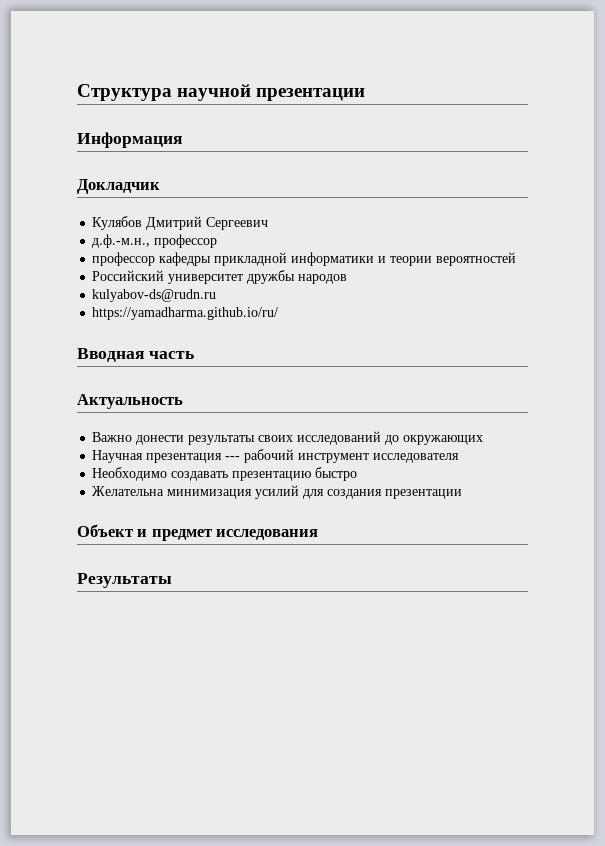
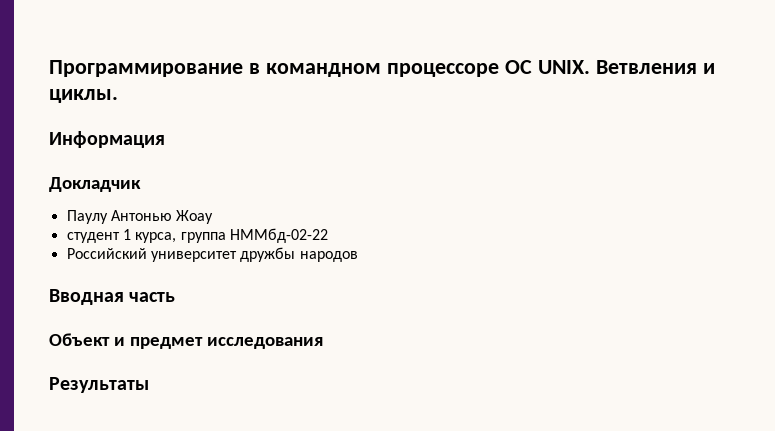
- Структура научной презентации
+ Программирование в командном процессоре ОС UNIX. Ветвления и циклы.
  Информация
  Докладчик
- Кулябов Дмитрий Сергеевич
- д.ф.-м.н., профессор
- профессор кафедры прикладной информатики и теории вероятностей
+ Паулу Антонью Жоау
+ студент 1 курса, группа НММбд-02-22
- kulyabov-ds@rudn.ru
- https://yamadharma.github.io/ru/
- Актуальность
- Важно донести результаты своих исследований до окружающих
- Научная презентация --- рабочий инструмент исследователя
- Необходимо создавать презентацию быстро
- Желательна минимизация усилий для создания презентации

